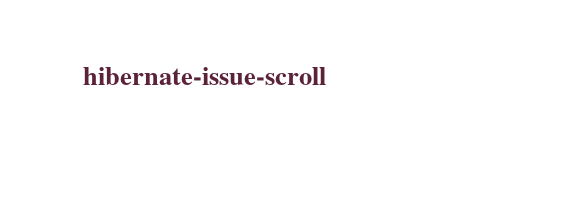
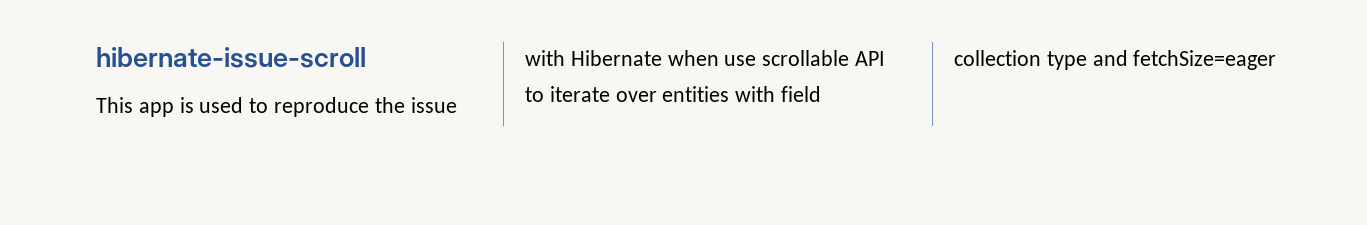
+ This app is used to reproduce the issue with Hibernate when use scrollable API to iterate over entities with field collection type and fetchSize=eager

